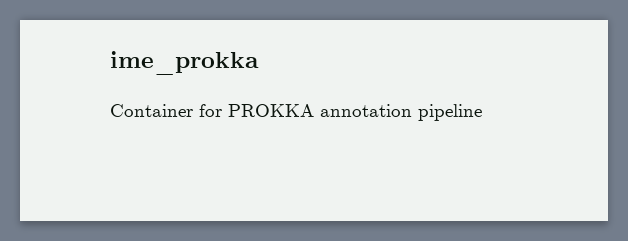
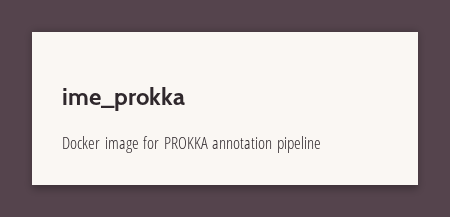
- Container for PROKKA annotation pipeline
+ Docker image for PROKKA annotation pipeline

